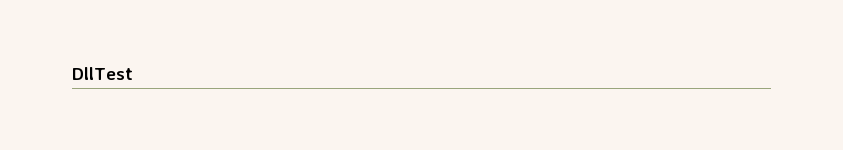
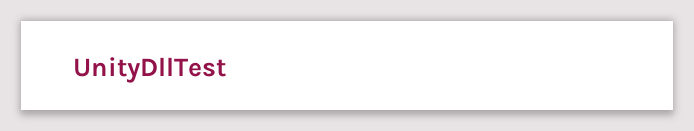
- DllTest
+ UnityDllTest

